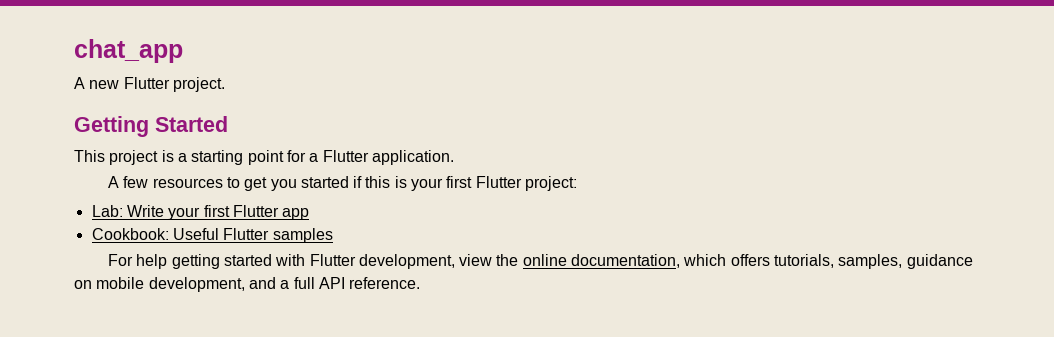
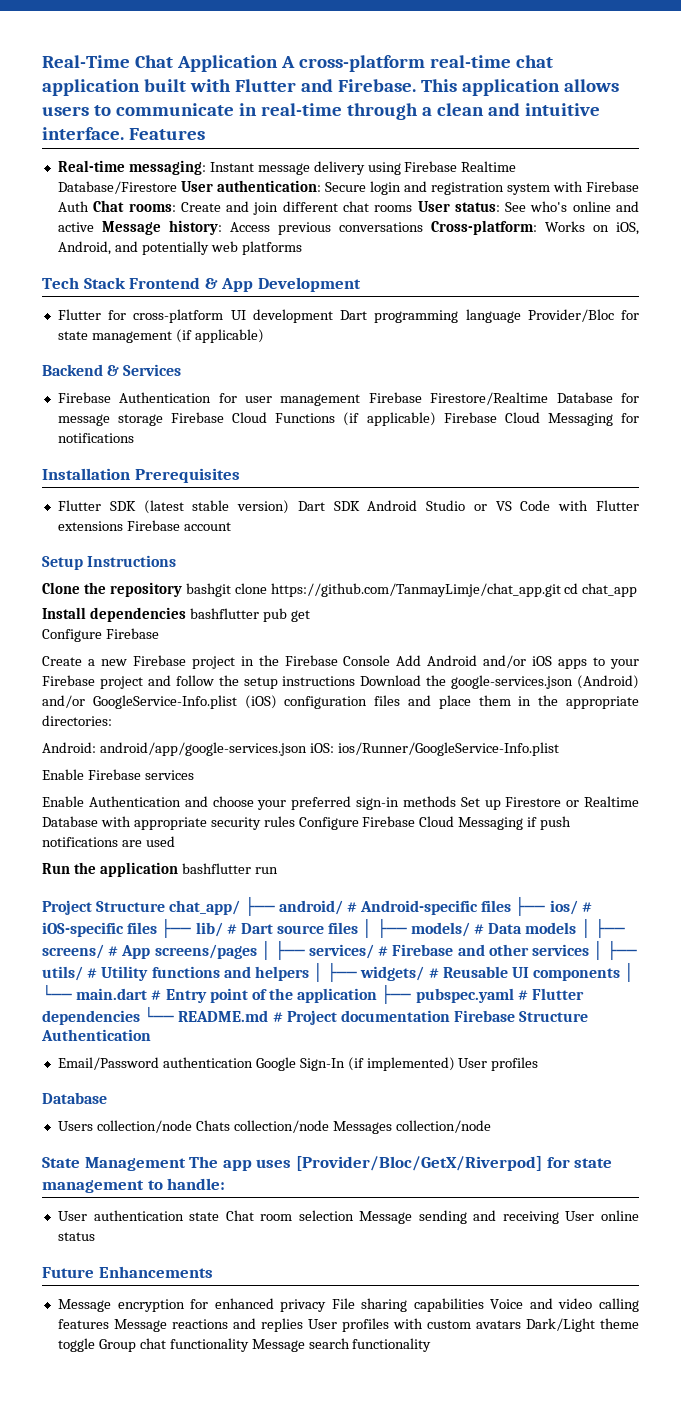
- chat_app
- A new Flutter project.
- Getting Started
- This project is a starting point for a Flutter application.
- A few resources to get you started if this is your first Flutter project:
- Lab: Write your first Flutter app
- Cookbook: Useful Flutter samples
- For help getting started with Flutter development, view the online documentation, which offers tutorials, samples, guidance on mobile development, and a full API reference.
+ Real-Time Chat Application A cross-platform real-time chat application built with Flutter and Firebase. This application allows users to communicate in real-time through a clean and intuitive interface. Features
+ Real-time messaging: Instant message delivery using Firebase Realtime Database/Firestore User authentication: Secure login and registration system with Firebase Auth Chat rooms: Create and join different chat rooms User status: See who's online and active Message history: Access previous conversations Cross-platform: Works on iOS, Android, and potentially web platforms
+ Tech Stack Frontend & App Development
+ Flutter for cross-platform UI development Dart programming language Provider/Bloc for state management (if applicable)
+ Backend & Services
+ Firebase Authentication for user management Firebase Firestore/Realtime Database for message storage Firebase Cloud Functions (if applicable) Firebase Cloud Messaging for notifications
+ Installation Prerequisites
+ Flutter SDK (latest stable version) Dart SDK Android Studio or VS Code with Flutter extensions Firebase account
+ Setup Instructions
+ Clone the repository bashgit clone https://github.com/TanmayLimje/chat_app.git cd chat_app
+ Install dependencies bashflutter pub get
+ Configure Firebase
+ Create a new Firebase project in the Firebase Console Add Android and/or iOS apps to your Firebase project and follow the setup instructions Download the google-services.json (Android) and/or GoogleService-Info.plist (iOS) configuration files and place them in the appropriate directories:
+ Android: android/app/google-services.json iOS: ios/Runner/GoogleService-Info.plist
+ Enable Firebase services
+ Enable Authentication and choose your preferred sign-in methods Set up Firestore or Realtime Database with appropriate security rules Configure Firebase Cloud Messaging if push notifications are used
+ Run the application bashflutter run
+ Project Structure chat_app/ ├── android/ # Android-specific files ├── ios/ # iOS-specific files ├── lib/ # Dart source files │ ├── models/ # Data models │ ├── screens/ # App screens/pages │ ├── services/ # Firebase and other services │ ├── utils/ # Utility functions and helpers │ ├── widgets/ # Reusable UI components │ └── main.dart # Entry point of the application ├── pubspec.yaml # Flutter dependencies └── README.md # Project documentation Firebase Structure Authentication
+ Email/Password authentication Google Sign-In (if implemented) User profiles
+ Database
+ Users collection/node Chats collection/node Messages collection/node
+ State Management The app uses [Provider/Bloc/GetX/Riverpod] for state management to handle:
+ User authentication state Chat room selection Message sending and receiving User online status
+ Future Enhancements
+ Message encryption for enhanced privacy File sharing capabilities Voice and video calling features Message reactions and replies User profiles with custom avatars Dark/Light theme toggle Group chat functionality Message search functionality

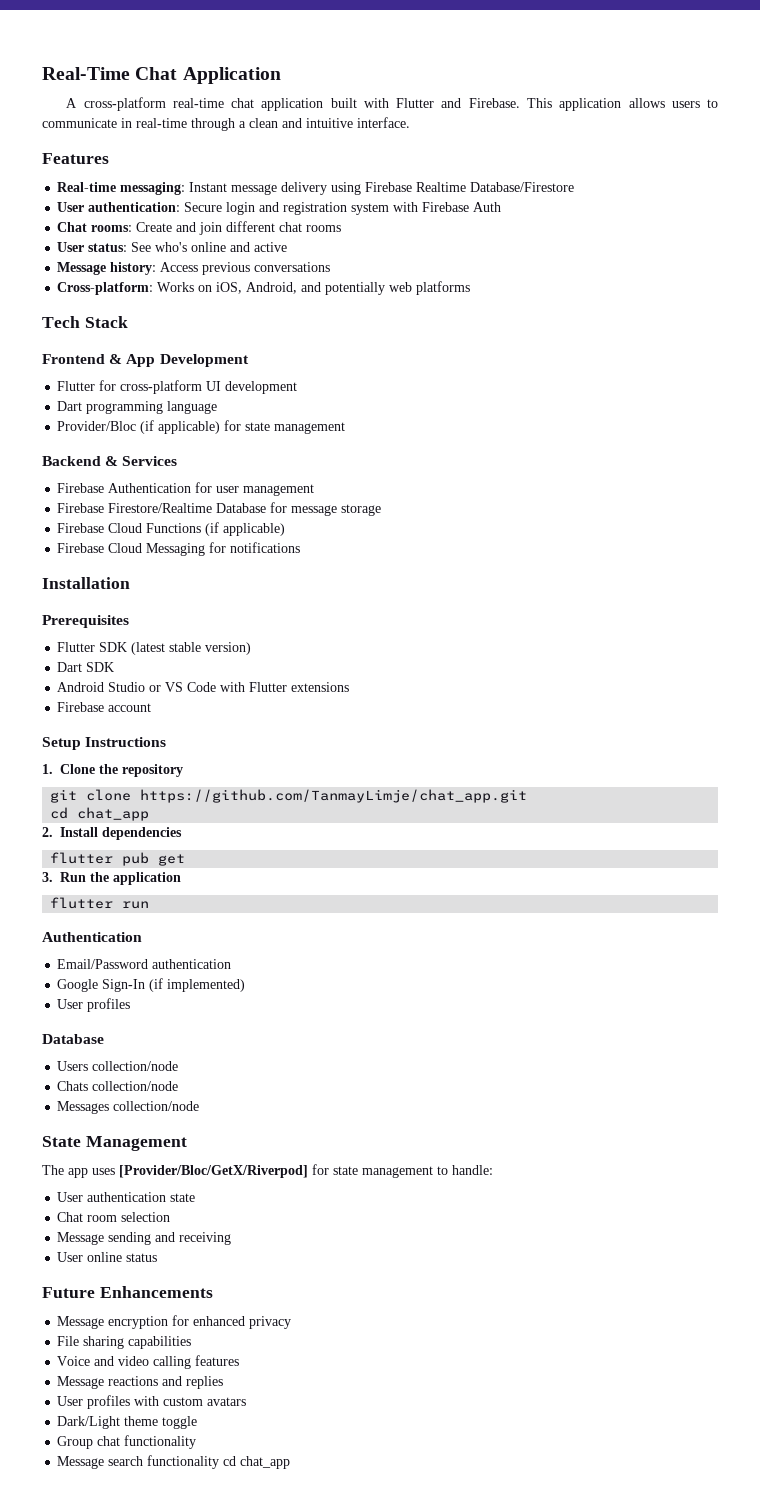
- Real-Time Chat Application A cross-platform real-time chat application built with Flutter and Firebase.
+ Real-Time Chat Application
+ A cross-platform real-time chat application built with Flutter and Firebase.
- This application allows users to communicate in real-time through a clean and intuitive interface. Features
+ This application allows users to communicate in real-time through a clean and intuitive interface.
+ Features
- Real-time messaging: Instant message delivery using Firebase Realtime Database/Firestore User authentication: Secure login and registration system with Firebase Auth Chat rooms: Create and join different chat rooms User status: See who's online and active Message history: Access previous conversations Cross-platform: Works on iOS, Android, and potentially web platforms
+ Real-time messaging: Instant message delivery using Firebase Realtime Database/Firestore
+ User authentication: Secure login and registration system with Firebase Auth
+ Chat rooms: Create and join different chat rooms
+ User status: See who's online and active
+ Message history: Access previous conversations
+ Cross-platform: Works on iOS, Android, and potentially web platforms
- Tech Stack Frontend & App Development
+ Tech Stack
+ Frontend & App Development
- Flutter for cross-platform UI development Dart programming language Provider/Bloc for state management (if applicable)
+ Flutter for cross-platform UI development
+ Dart programming language
+ Provider/Bloc (if applicable) for state management
- Firebase Authentication for user management Firebase Firestore/Realtime Database for message storage Firebase Cloud Functions (if applicable) Firebase Cloud Messaging for notifications
+ Firebase Authentication for user management
+ Firebase Firestore/Realtime Database for message storage
+ Firebase Cloud Functions (if applicable)
+ Firebase Cloud Messaging for notifications
- Installation Prerequisites
+ Installation
+ Prerequisites
- Flutter SDK (latest stable version) Dart SDK Android Studio or VS Code with Flutter extensions Firebase account
+ Flutter SDK (latest stable version)
+ Dart SDK
+ Android Studio or VS Code with Flutter extensions
+ Firebase account
- Clone the repository bashgit clone https://github.com/TanmayLimje/chat_app.git cd chat_app
+ 1. Clone the repository
+ git clone https://github.com/TanmayLimje/chat_app.git
+ cd chat_app
- Install dependencies bashflutter pub get
- Configure Firebase
- Create a new Firebase project in the Firebase Console Add Android and/or iOS apps to your Firebase project and follow the setup instructions Download the google-services.json (Android) and/or GoogleService-Info.plist (iOS) configuration files and place them in the appropriate directories:
- Android: android/app/google-services.json iOS: ios/Runner/GoogleService-Info.plist
- Enable Firebase services
- Enable Authentication and choose your preferred sign-in methods Set up Firestore or Realtime Database with appropriate security rules Configure Firebase Cloud Messaging if push notifications are used
- Run the application bashflutter run
- Project Structure chat_app/ ├── android/ # Android-specific files ├── ios/ # iOS-specific files ├── lib/ # Dart source files │ ├── models/ # Data models │ ├── screens/ # App screens/pages │ ├── services/ # Firebase and other services │ ├── utils/ # Utility functions and helpers │ ├── widgets/ # Reusable UI components │ └── main.dart # Entry point of the application ├── pubspec.yaml # Flutter dependencies └── README.md # Project documentation Firebase Structure Authentication
+ 2. Install dependencies
+ flutter pub get
+ 3. Run the application
+ flutter run
+ Authentication
- Email/Password authentication Google Sign-In (if implemented) User profiles
+ Email/Password authentication
+ Google Sign-In (if implemented)
+ User profiles
- Users collection/node Chats collection/node Messages collection/node
+ Users collection/node
+ Chats collection/node
+ Messages collection/node
- State Management The app uses [Provider/Bloc/GetX/Riverpod] for state management to handle:
+ State Management
+ The app uses [Provider/Bloc/GetX/Riverpod] for state management to handle:
- User authentication state Chat room selection Message sending and receiving User online status
+ User authentication state
+ Chat room selection
+ Message sending and receiving
+ User online status
- Message encryption for enhanced privacy File sharing capabilities Voice and video calling features Message reactions and replies User profiles with custom avatars Dark/Light theme toggle Group chat functionality Message search functionality
+ Message encryption for enhanced privacy
+ File sharing capabilities
+ Voice and video calling features
+ Message reactions and replies
+ User profiles with custom avatars
+ Dark/Light theme toggle
+ Group chat functionality
+ Message search functionality cd chat_app

